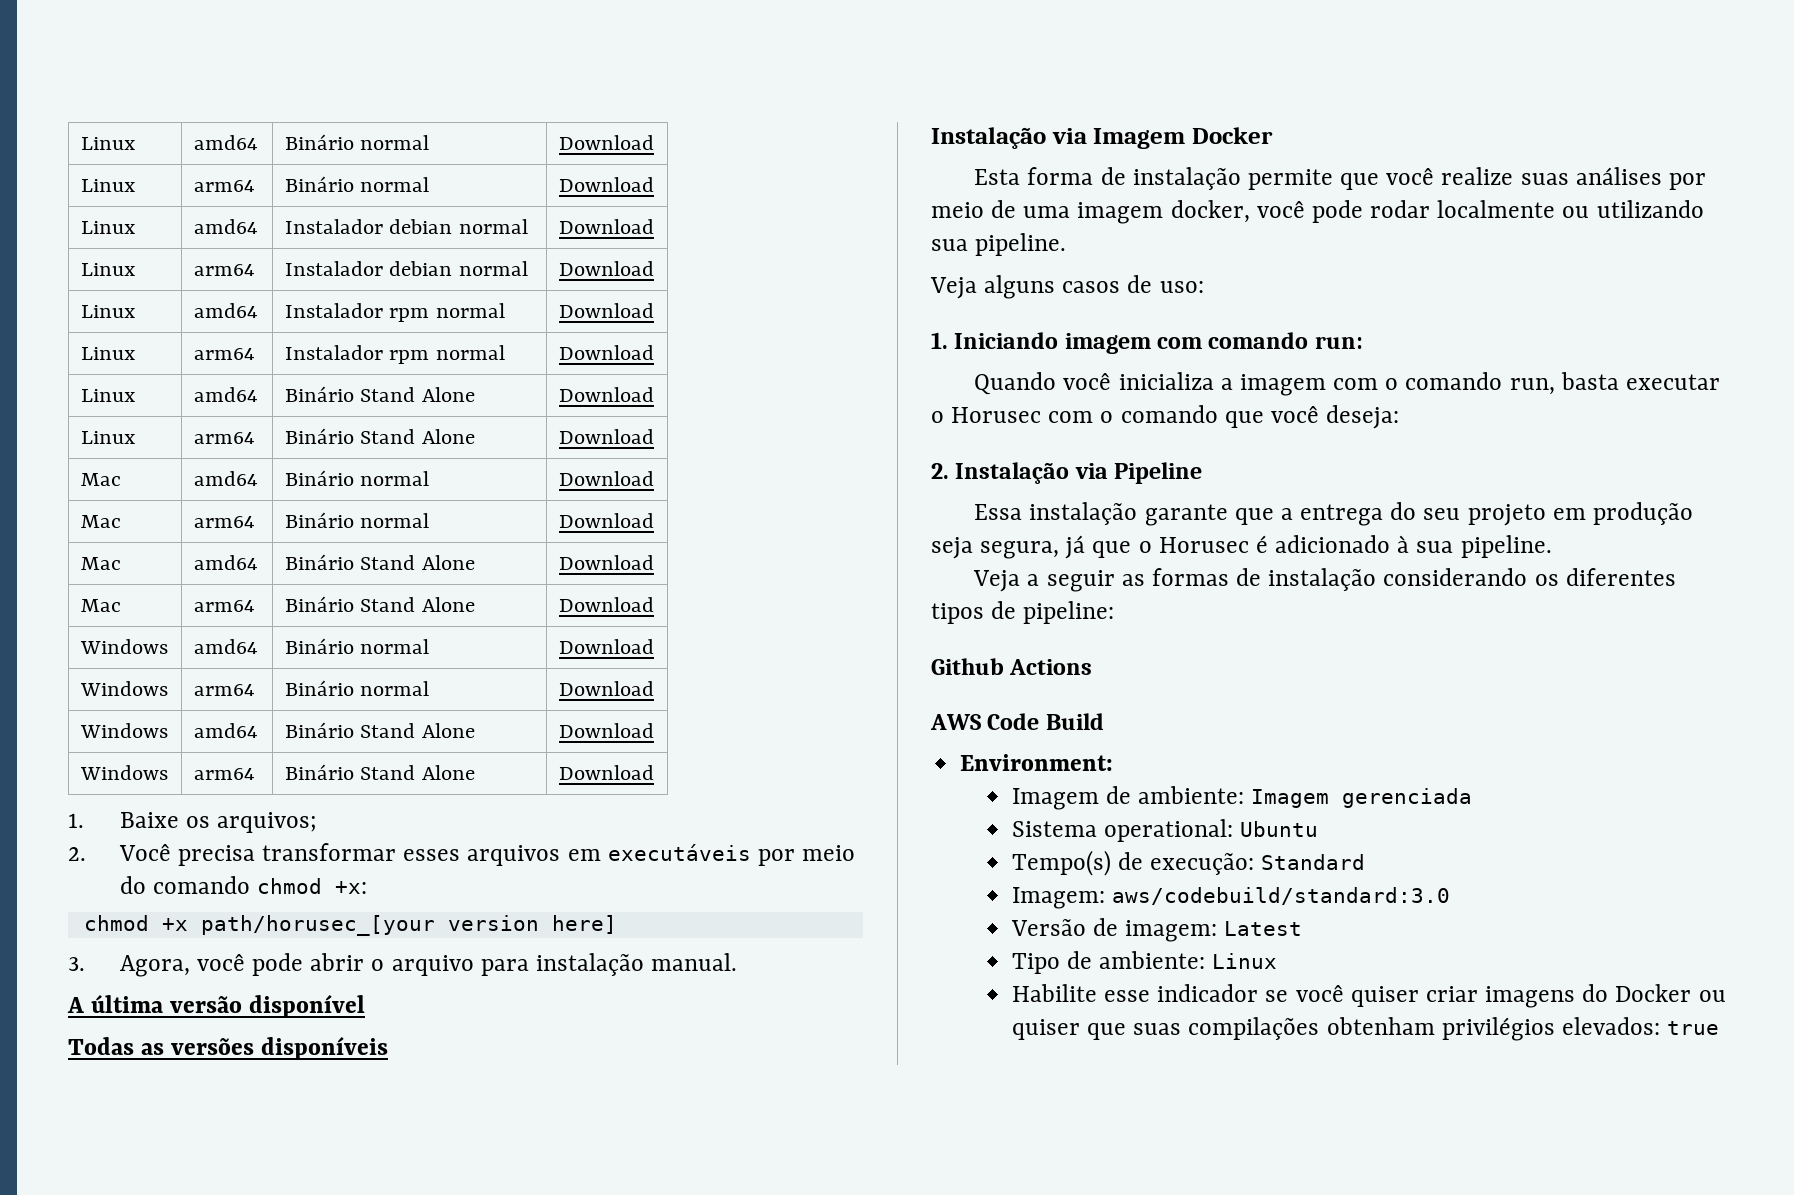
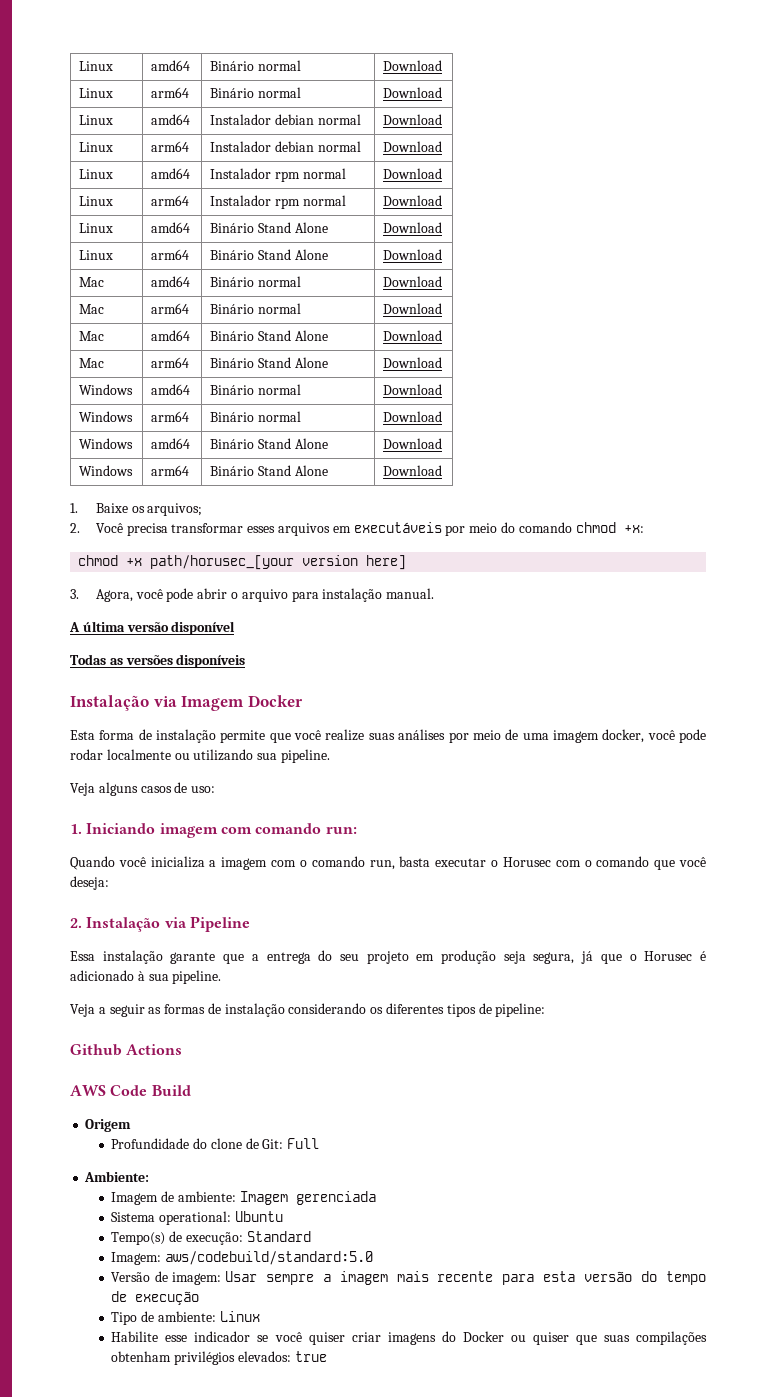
- Environment:
+ Origem
+ Profundidade do clone de Git: Full
+ Ambiente:
- Imagem: aws/codebuild/standard:3.0
+ Imagem: aws/codebuild/standard:5.0
- Versão de imagem: Latest
+ Versão de imagem: Usar sempre a imagem mais recente para esta versão do tempo de execução

